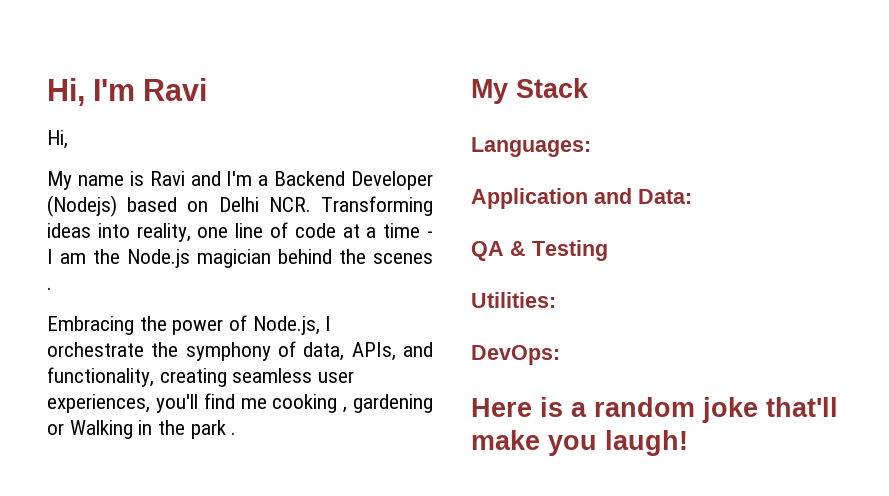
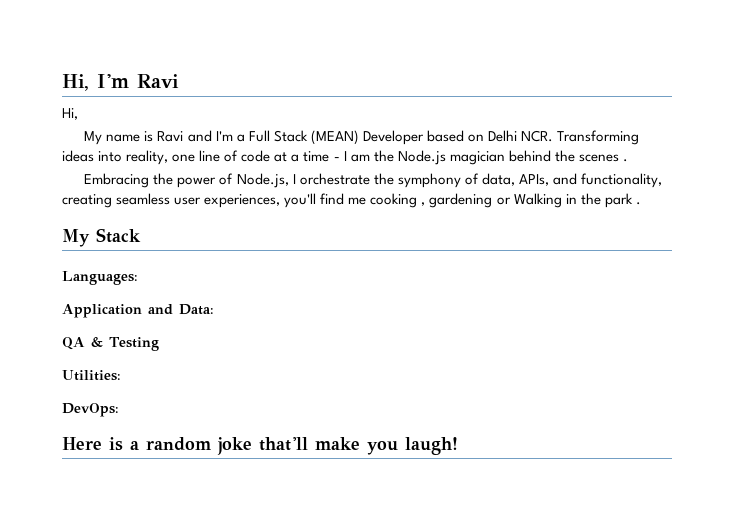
- My name is Ravi and I'm a Backend Developer (Nodejs) based on Delhi NCR. Transforming ideas into reality, one line of code at a time - I am the Node.js magician behind the scenes .
+ My name is Ravi and I'm a Full Stack (MEAN) Developer based on Delhi NCR. Transforming ideas into reality, one line of code at a time - I am the Node.js magician behind the scenes .

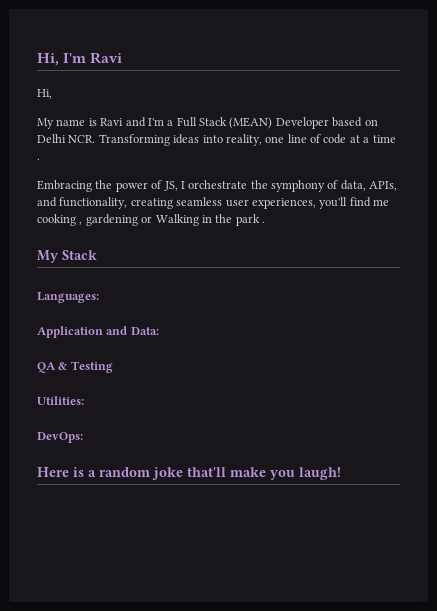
- My name is Ravi and I'm a Full Stack (MEAN) Developer based on Delhi NCR. Transforming ideas into reality, one line of code at a time - I am the Node.js magician behind the scenes .
+ My name is Ravi and I'm a Full Stack (MEAN) Developer based on Delhi NCR. Transforming ideas into reality, one line of code at a time .
- Embracing the power of Node.js, I orchestrate the symphony of data, APIs, and functionality, creating seamless user experiences, you'll find me cooking , gardening or Walking in the park .
+ Embracing the power of JS, I orchestrate the symphony of data, APIs, and functionality, creating seamless user experiences, you'll find me cooking , gardening or Walking in the park .

